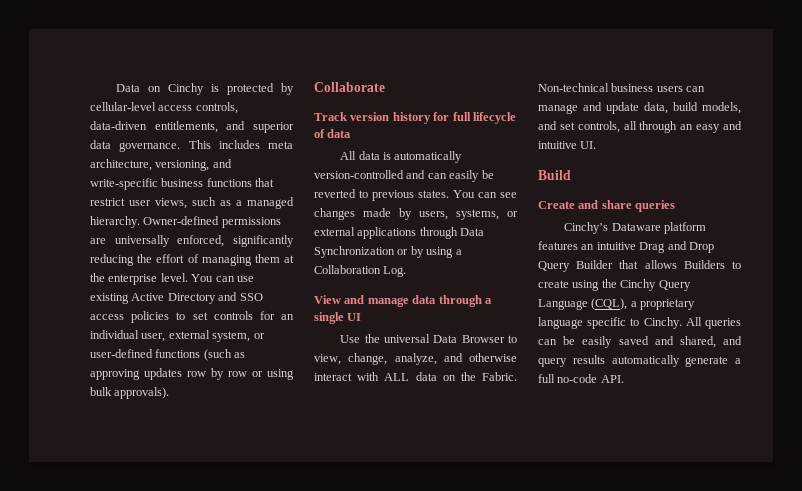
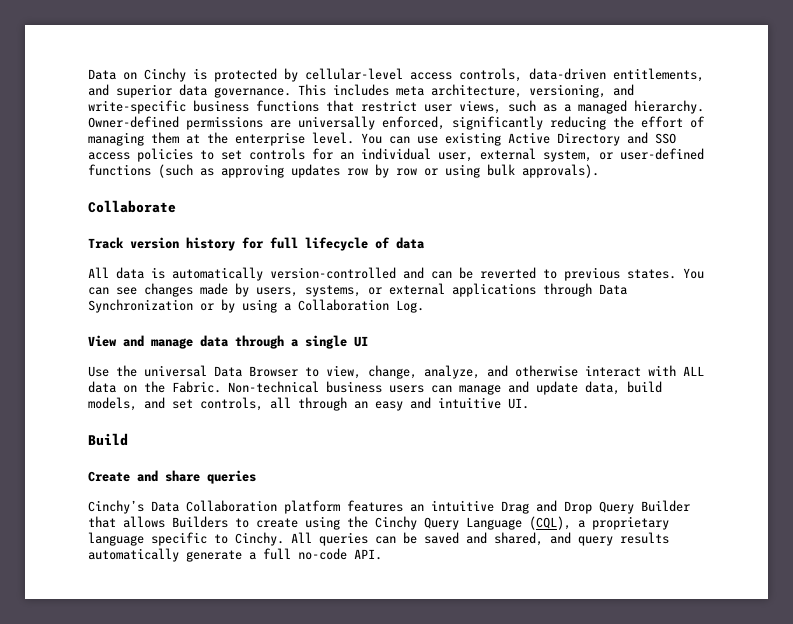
- All data is automatically version-controlled and can easily be reverted to previous states.
+ All data is automatically version-controlled and can be reverted to previous states.
- Cinchy’s Dataware platform features an intuitive Drag and Drop Query Builder that allows Builders to create using the Cinchy Query Language (CQL), a proprietary language specific to Cinchy.
+ Cinchy’s Data Collaboration platform features an intuitive Drag and Drop Query Builder that allows Builders to create using the Cinchy Query Language (CQL), a proprietary language specific to Cinchy.
- All queries can be easily saved and shared, and query results automatically generate a full no-code API.
+ All queries can be saved and shared, and query results automatically generate a full no-code API.

